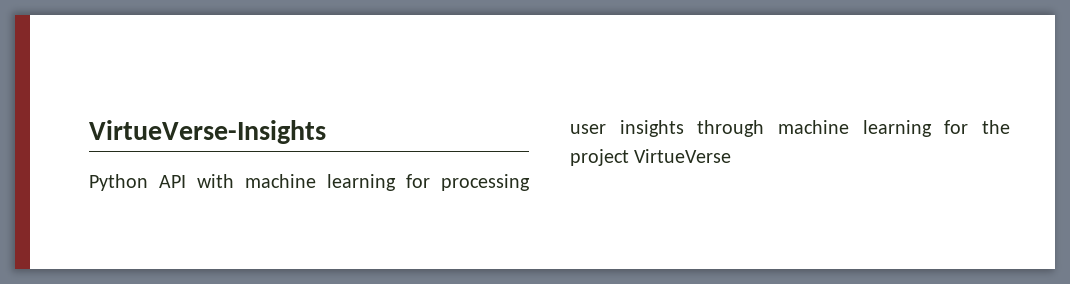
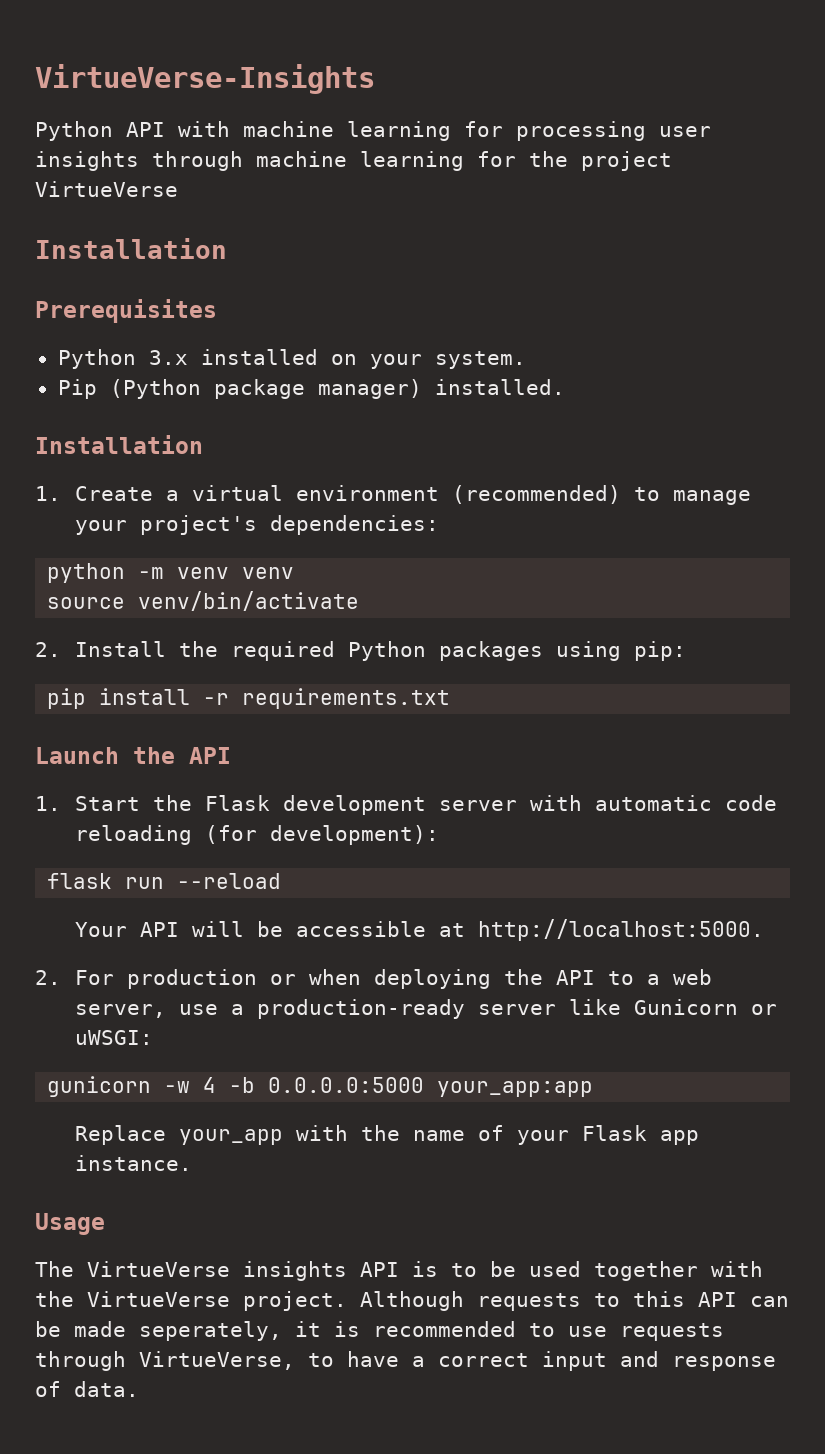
  Python API with machine learning for processing user insights through machine learning for the project VirtueVerse
+ Installation
+ Prerequisites
+ Python 3.x installed on your system.
+ Pip (Python package manager) installed.
+ Installation
+ 1. Create a virtual environment (recommended) to manage your project's dependencies:
+ python -m venv venv
+ source venv/bin/activate
+ 2. Install the required Python packages using pip:
+ pip install -r requirements.txt
+ Launch the API
+ 1. Start the Flask development server with automatic code reloading (for development):
+ flask run --reload
+ Your API will be accessible at http://localhost:5000.
+ 2. For production or when deploying the API to a web server, use a production-ready server like Gunicorn or uWSGI:
+ gunicorn -w 4 -b 0.0.0.0:5000 your_app:app
+ Replace your_app with the name of your Flask app instance.
+ Usage
+ The VirtueVerse insights API is to be used together with the VirtueVerse project. Although requests to this API can be made seperately, it is recommended to use requests through VirtueVerse, to have a correct input and response of data.

